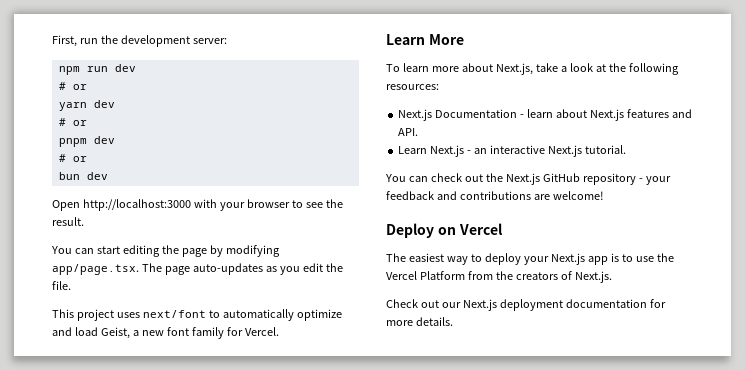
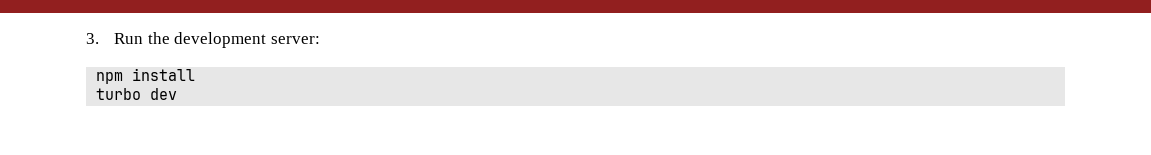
- First, run the development server:
+ 3. Run the development server:
- npm run dev
- # or
- yarn dev
- # or
- pnpm dev
- # or
- bun dev
- Open http://localhost:3000 with your browser to see the result.
- You can start editing the page by modifying app/page.tsx. The page auto-updates as you edit the file.
- This project uses next/font to automatically optimize and load Geist, a new font family for Vercel.
- Learn More
- To learn more about Next.js, take a look at the following resources:
- Next.js Documentation - learn about Next.js features and API.
- Learn Next.js - an interactive Next.js tutorial.
- You can check out the Next.js GitHub repository - your feedback and contributions are welcome!
- Deploy on Vercel
- The easiest way to deploy your Next.js app is to use the Vercel Platform from the creators of Next.js.
- Check out our Next.js deployment documentation for more details.
+ npm install
+ turbo dev

